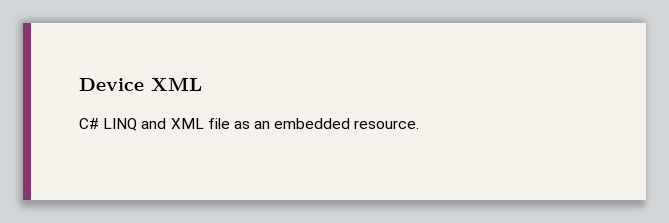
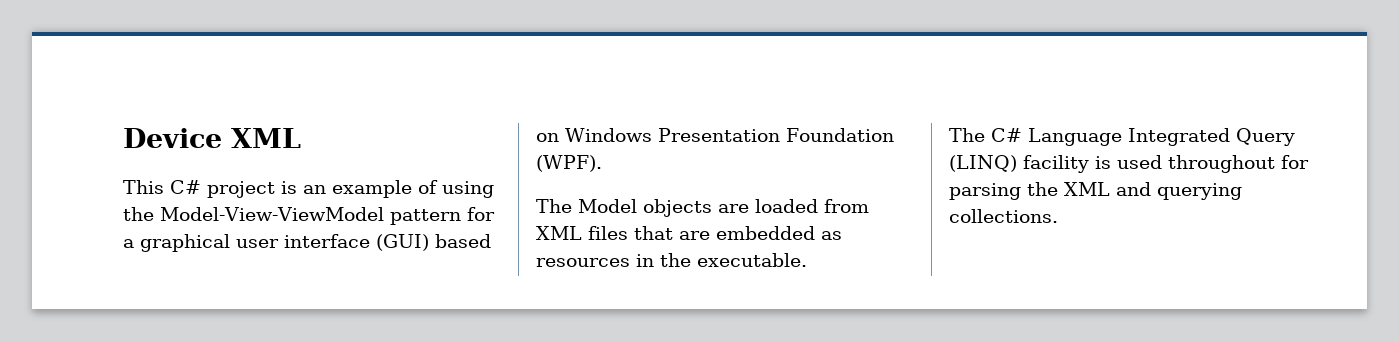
- C# LINQ and XML file as an embedded resource.
+ This C# project is an example of using the Model-View-ViewModel pattern for a graphical user interface (GUI) based on Windows Presentation Foundation (WPF).
+ The Model objects are loaded from XML files that are embedded as resources in the executable.
+ The C# Language Integrated Query (LINQ) facility is used throughout for parsing the XML and querying collections.

